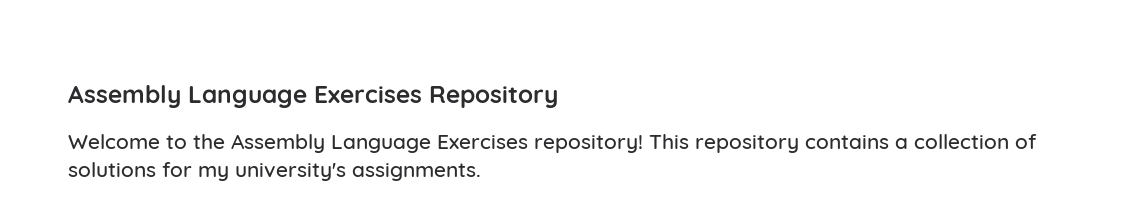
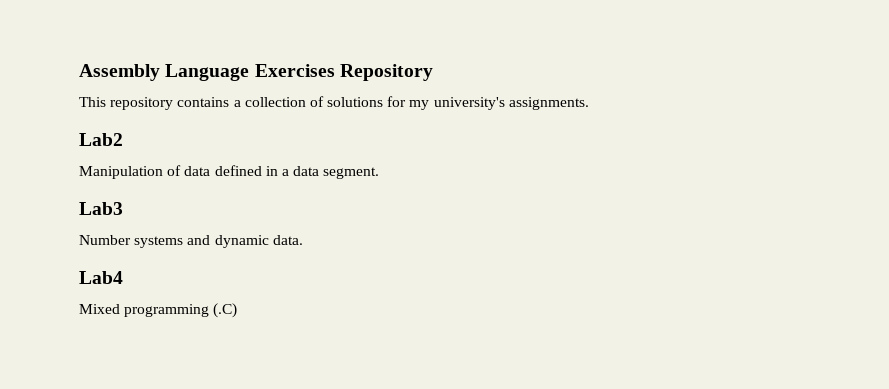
- Welcome to the Assembly Language Exercises repository!
+ Lab2
+ Manipulation of data defined in a data segment.
+ Lab3
+ Number systems and dynamic data.
+ Lab4
+ Mixed programming (.C)

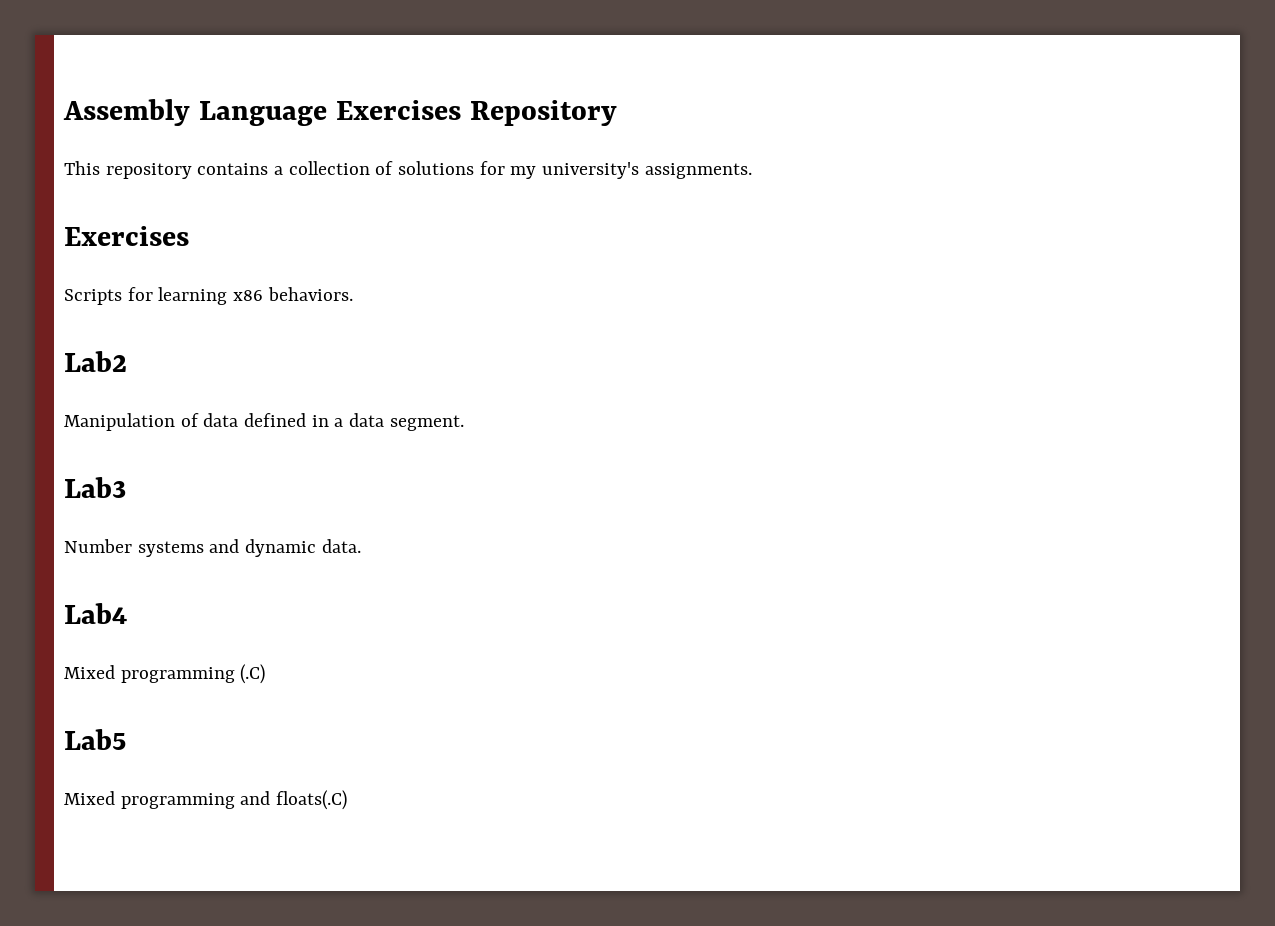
  This repository contains a collection of solutions for my university's assignments.
+ Exercises
+ Scripts for learning x86 behaviors.
+ Lab5
+ Mixed programming and floats(.C)

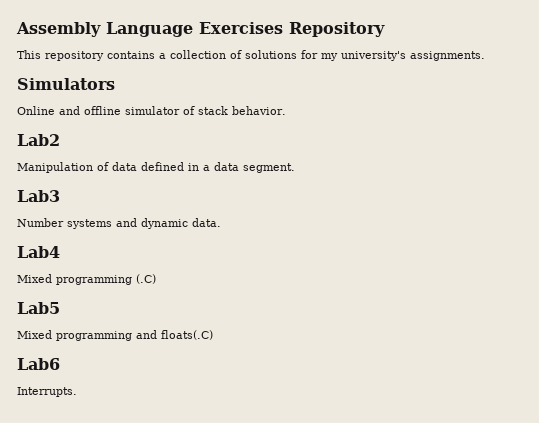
  This repository contains a collection of solutions for my university's assignments.
- Exercises
- Scripts for learning x86 behaviors.
+ Simulators
+ Online and offline simulator of stack behavior.
+ Lab6
+ Interrupts.

